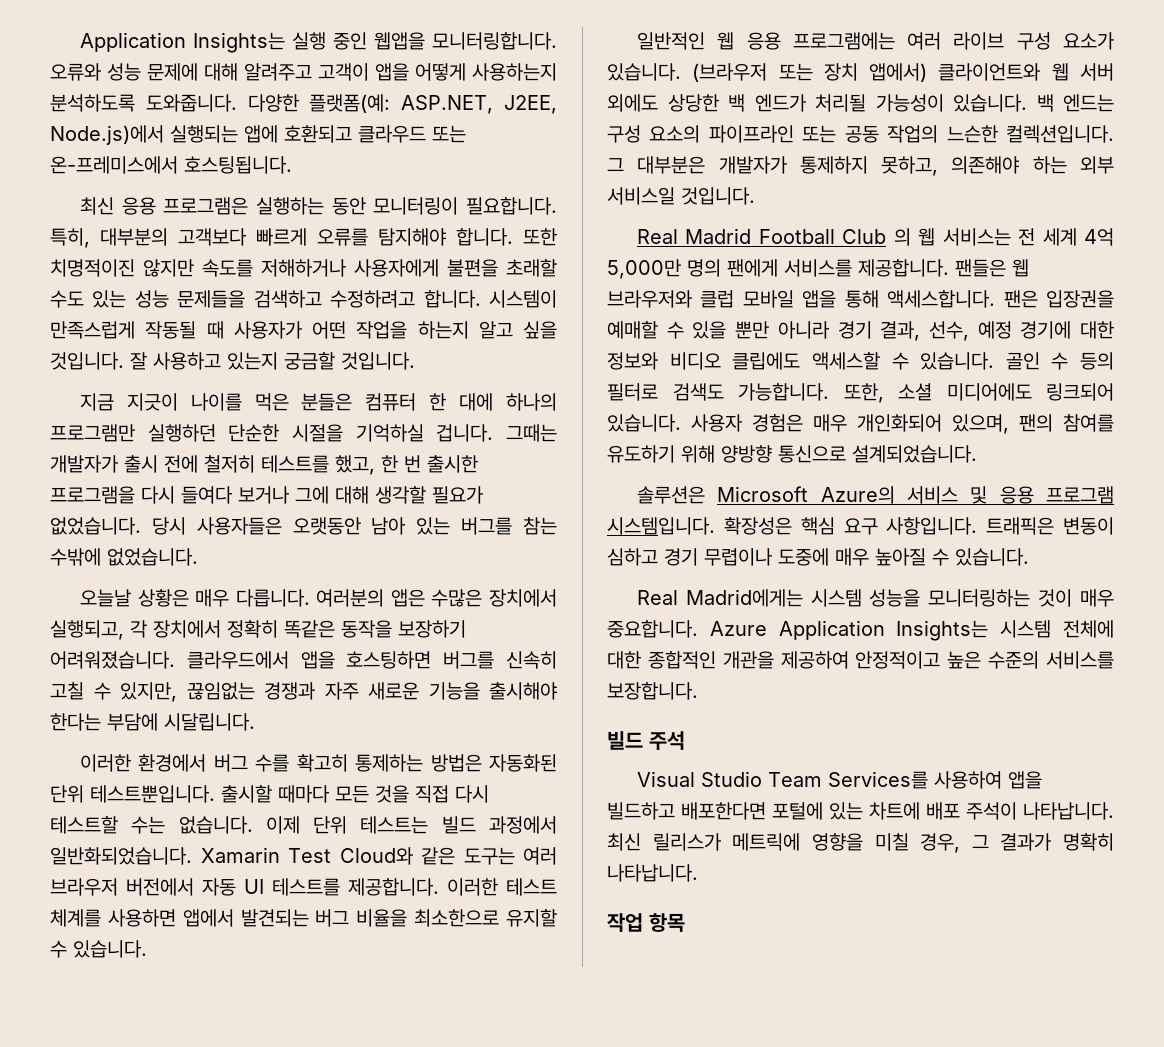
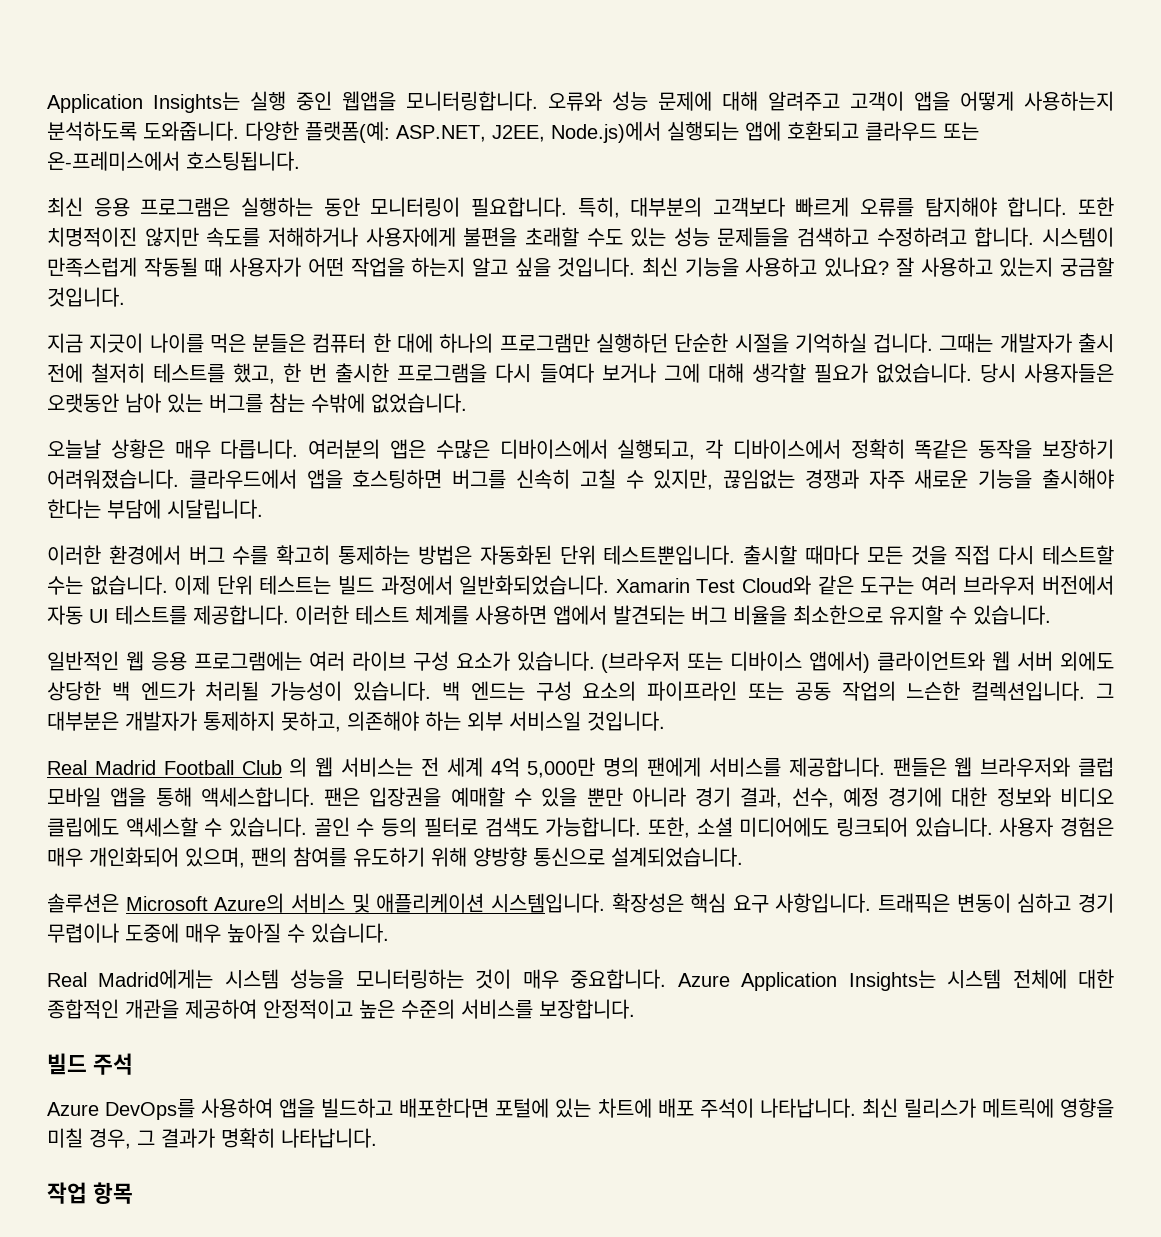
+ 최신 기능을 사용하고 있나요?
- 여러분의 앱은 수많은 장치에서 실행되고, 각 장치에서 정확히 똑같은 동작을 보장하기 어려워졌습니다.
+ 여러분의 앱은 수많은 디바이스에서 실행되고, 각 디바이스에서 정확히 똑같은 동작을 보장하기 어려워졌습니다.
- (브라우저 또는 장치 앱에서) 클라이언트와 웹 서버 외에도 상당한 백 엔드가 처리될 가능성이 있습니다.
+ (브라우저 또는 디바이스 앱에서) 클라이언트와 웹 서버 외에도 상당한 백 엔드가 처리될 가능성이 있습니다.
- 솔루션은 Microsoft Azure의 서비스 및 응용 프로그램 시스템입니다.
+ 솔루션은 Microsoft Azure의 서비스 및 애플리케이션 시스템입니다.
- Visual Studio Team Services를 사용하여 앱을 빌드하고 배포한다면 포털에 있는 차트에 배포 주석이 나타납니다.
+ Azure DevOps를 사용하여 앱을 빌드하고 배포한다면 포털에 있는 차트에 배포 주석이 나타납니다.

